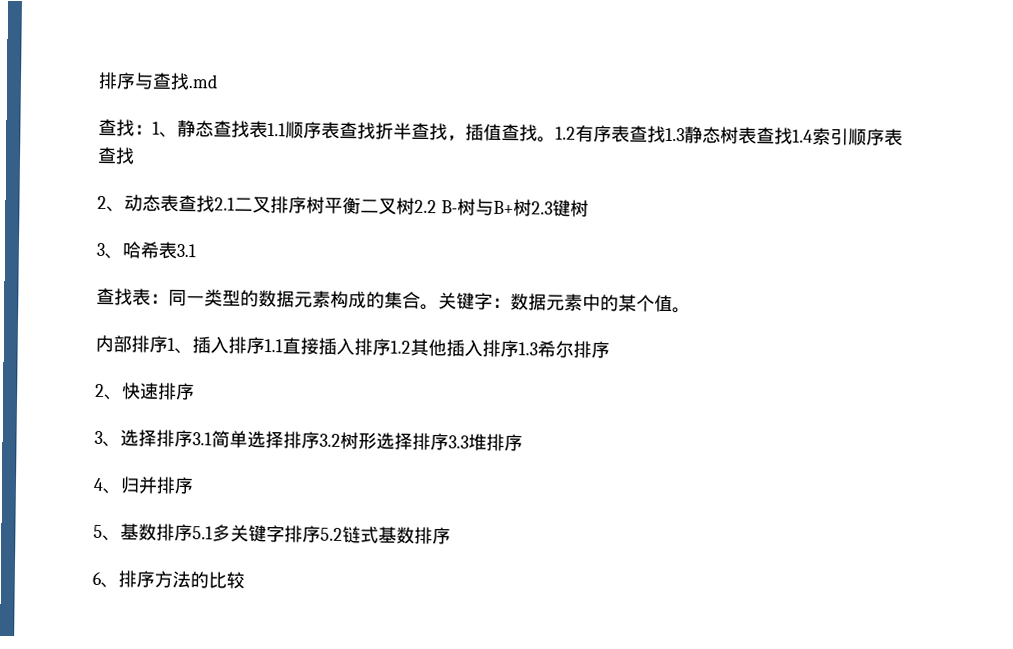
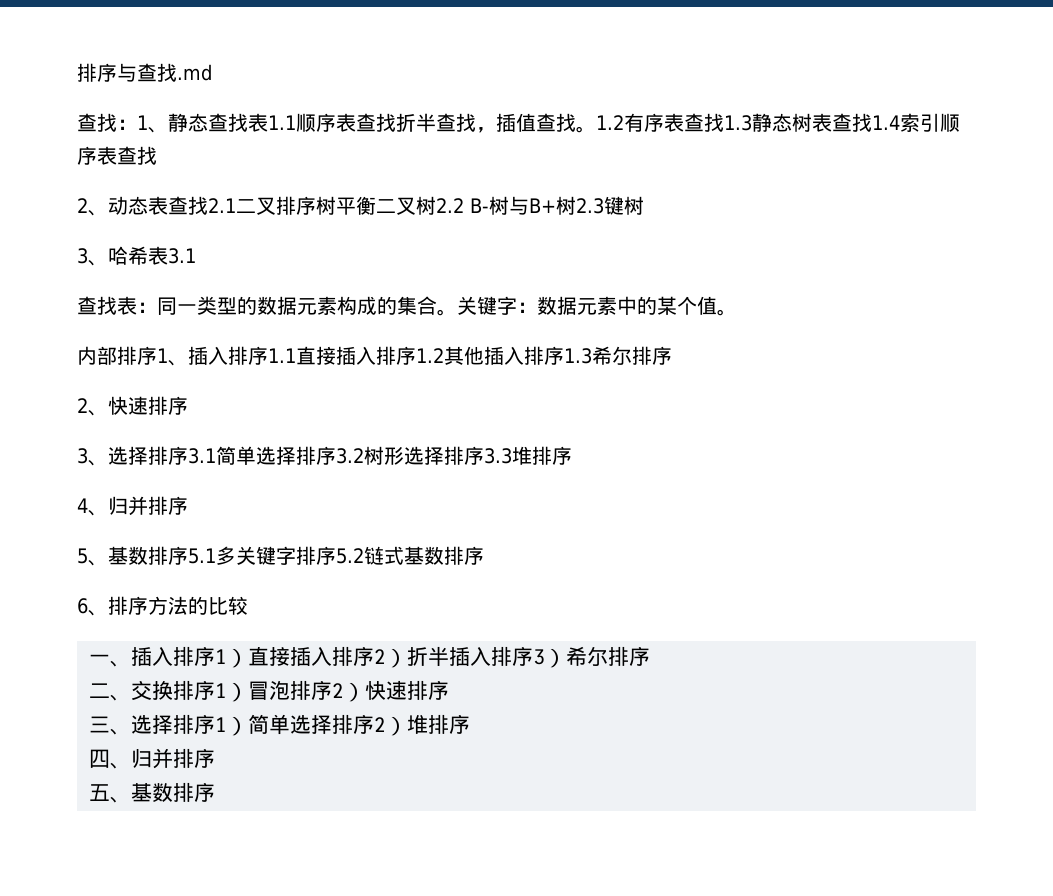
+ 一、插入排序1）直接插入排序2）折半插入排序3）希尔排序
+ 二、交换排序1）冒泡排序2）快速排序
+ 三、选择排序1）简单选择排序2）堆排序
+ 四、归并排序
+ 五、基数排序

